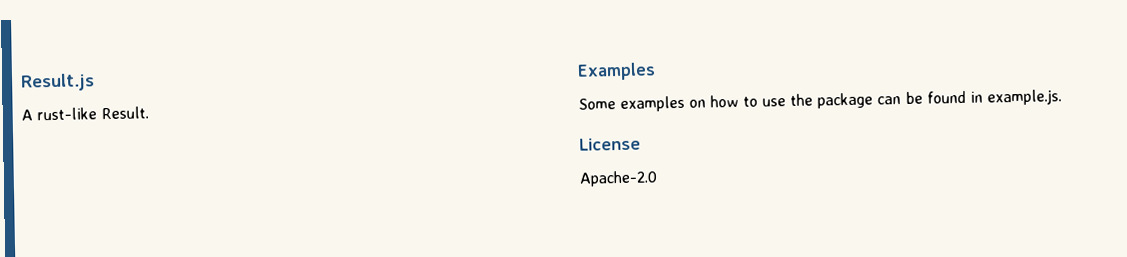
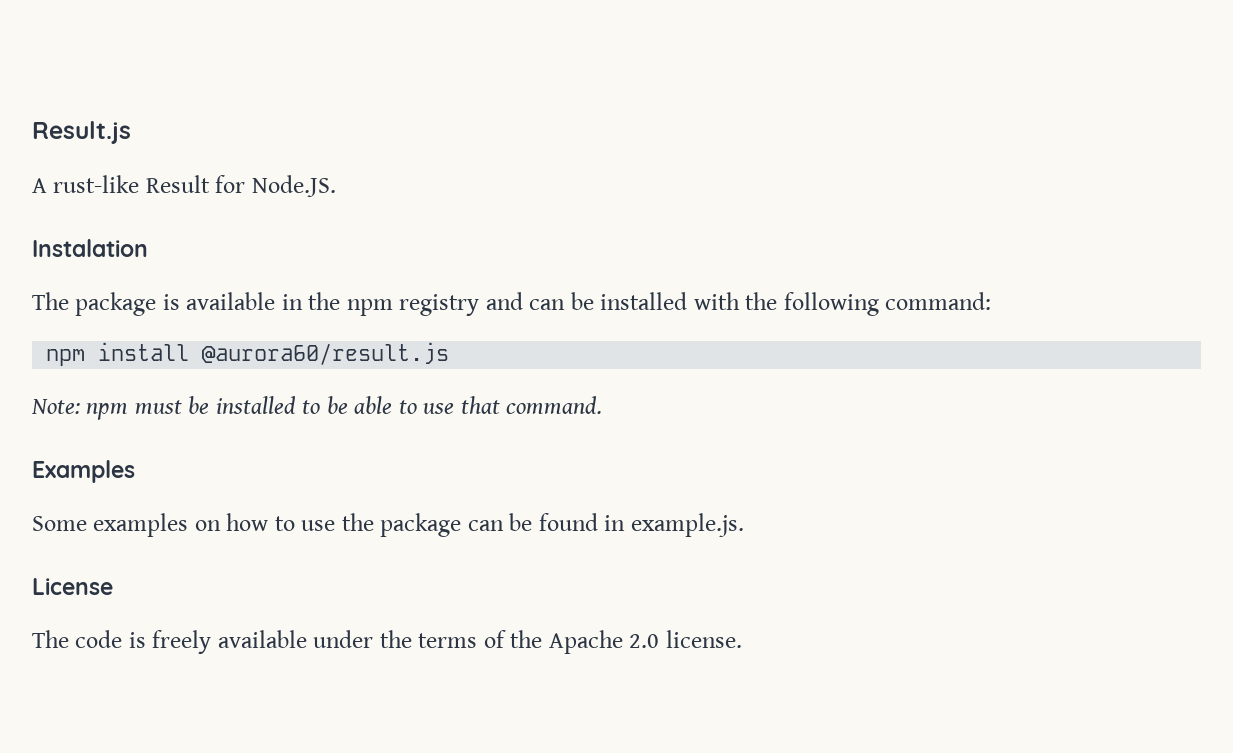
- A rust-like Result.
+ A rust-like Result for Node.JS.
+ Instalation
+ The package is available in the npm registry and can be installed with the following command:
+ npm install @aurora60/result.js
+ Note: npm must be installed to be able to use that command.
- Apache-2.0
+ The code is freely available under the terms of the Apache 2.0 license.

